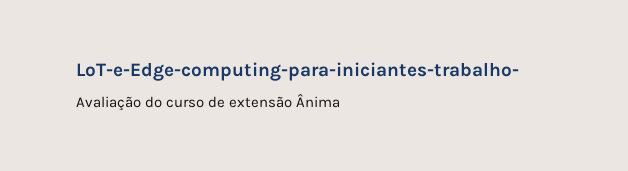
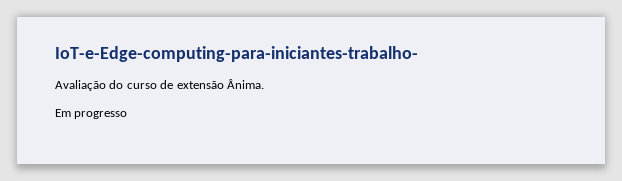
- LoT-e-Edge-computing-para-iniciantes-trabalho-
+ IoT-e-Edge-computing-para-iniciantes-trabalho-
- Avaliação do curso de extensão Ânima
+ Avaliação do curso de extensão Ânima.
+ Em progresso

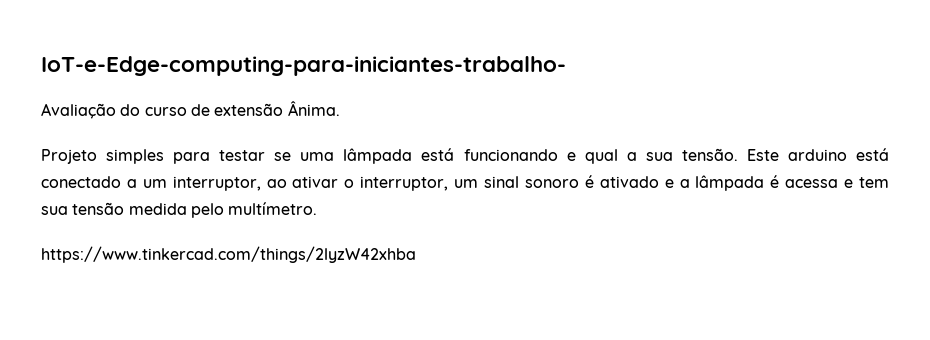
- Em progresso
+ Projeto simples para testar se uma lâmpada está funcionando e qual a sua tensão. Este arduino está conectado a um interruptor, ao ativar o interruptor, um sinal sonoro é ativado e a lâmpada é acessa e tem sua tensão medida pelo multímetro.
+ https://www.tinkercad.com/things/2lyzW42xhba

